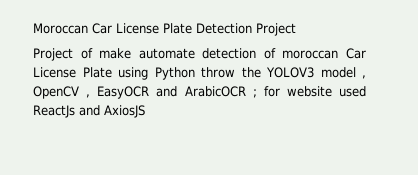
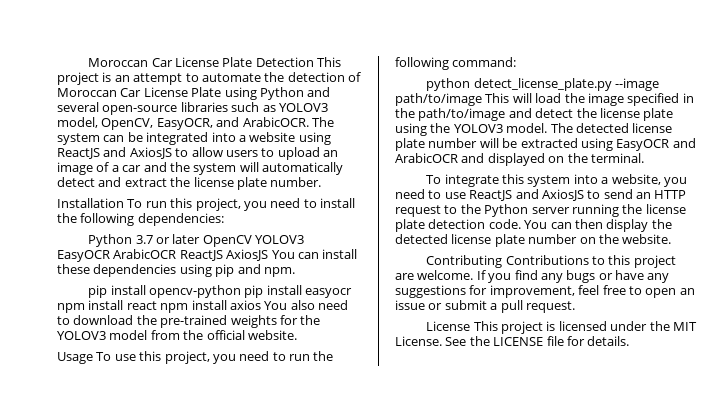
- Moroccan Car License Plate Detection Project
- Project of make automate detection of moroccan Car License Plate using Python throw the YOLOV3 model , OpenCV , EasyOCR and ArabicOCR ; for website used ReactJs and AxiosJS
+ Moroccan Car License Plate Detection This project is an attempt to automate the detection of Moroccan Car License Plate using Python and several open-source libraries such as YOLOV3 model, OpenCV, EasyOCR, and ArabicOCR. The system can be integrated into a website using ReactJS and AxiosJS to allow users to upload an image of a car and the system will automatically detect and extract the license plate number.
+ Installation To run this project, you need to install the following dependencies:
+ Python 3.7 or later OpenCV YOLOV3 EasyOCR ArabicOCR ReactJS AxiosJS You can install these dependencies using pip and npm.
+ pip install opencv-python pip install easyocr npm install react npm install axios You also need to download the pre-trained weights for the YOLOV3 model from the official website.
+ Usage To use this project, you need to run the following command:
+ python detect_license_plate.py --image path/to/image This will load the image specified in the path/to/image and detect the license plate using the YOLOV3 model. The detected license plate number will be extracted using EasyOCR and ArabicOCR and displayed on the terminal.
+ To integrate this system into a website, you need to use ReactJS and AxiosJS to send an HTTP request to the Python server running the license plate detection code. You can then display the detected license plate number on the website.
+ Contributing Contributions to this project are welcome. If you find any bugs or have any suggestions for improvement, feel free to open an issue or submit a pull request.
+ License This project is licensed under the MIT License. See the LICENSE file for details.

